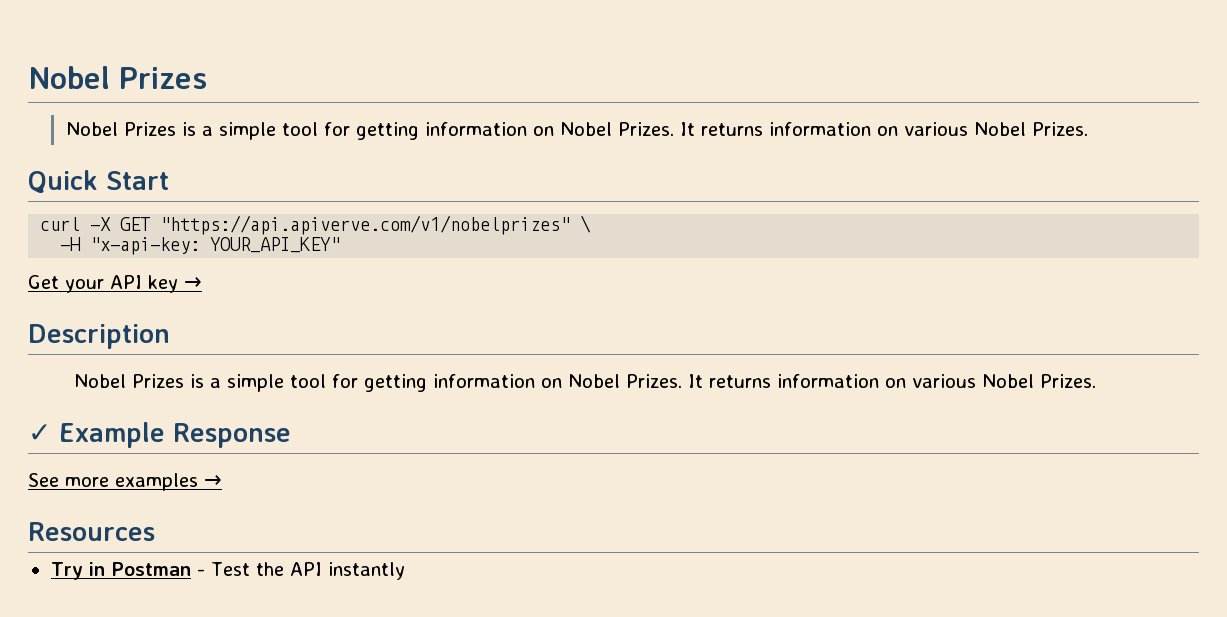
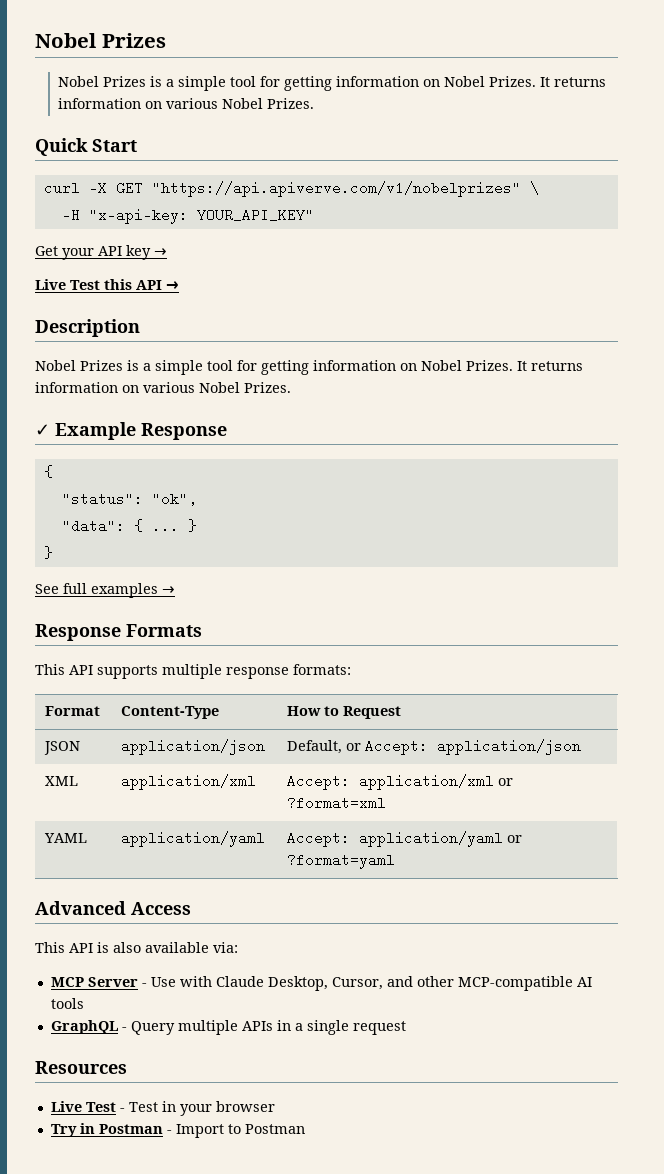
+ Live Test this API →
  ✓ Example Response
+ {
+ "status": "ok",
+ "data": { ... }
+ }
- See more examples →
+ See full examples →
+ Response Formats
+ This API supports multiple response formats:
+ Format | Content-Type | How to Request
+ JSON | application/json | Default, or Accept: application/json
+ XML | application/xml | Accept: application/xml or ?format=xml
+ YAML | application/yaml | Accept: application/yaml or ?format=yaml
+ Advanced Access
+ This API is also available via:
+ MCP Server - Use with Claude Desktop, Cursor, and other MCP-compatible AI tools
+ GraphQL - Query multiple APIs in a single request
  Resources
+ Live Test - Test in your browser
- Try in Postman - Test the API instantly
+ Try in Postman - Import to Postman

